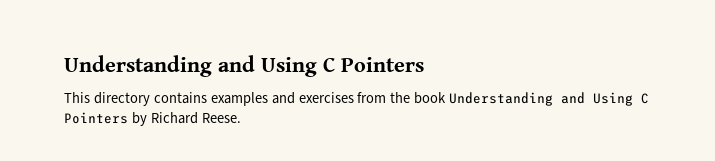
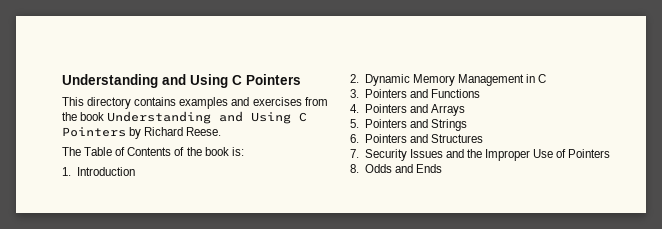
+ The Table of Contents of the book is:
+ 1. Introduction
+ 2. Dynamic Memory Management in C
+ 3. Pointers and Functions
+ 4. Pointers and Arrays
+ 5. Pointers and Strings
+ 6. Pointers and Structures
+ 7. Security Issues and the Improper Use of Pointers
+ 8. Odds and Ends

